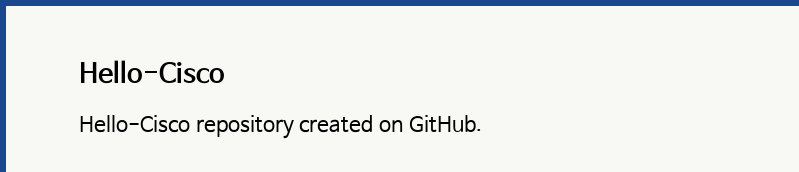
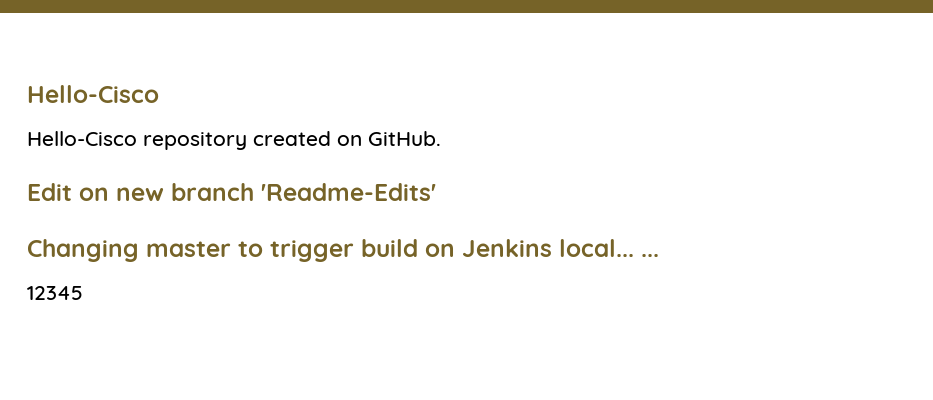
+ Edit on new branch 'Readme-Edits'
+ Changing master to trigger build on Jenkins local... ...
+ 12345

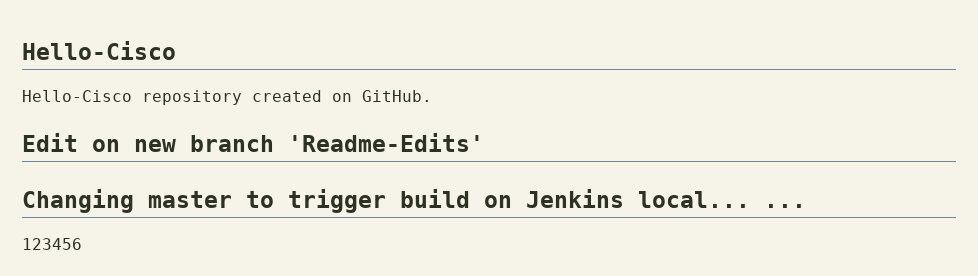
- 12345
+ 123456

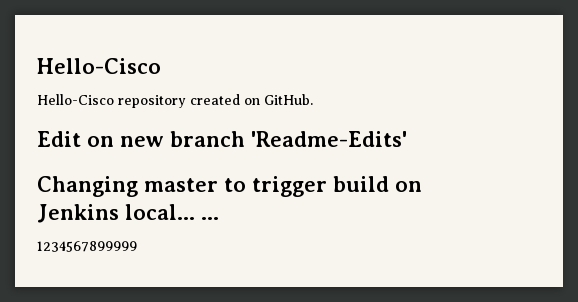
- 123456
+ 1234567899999

